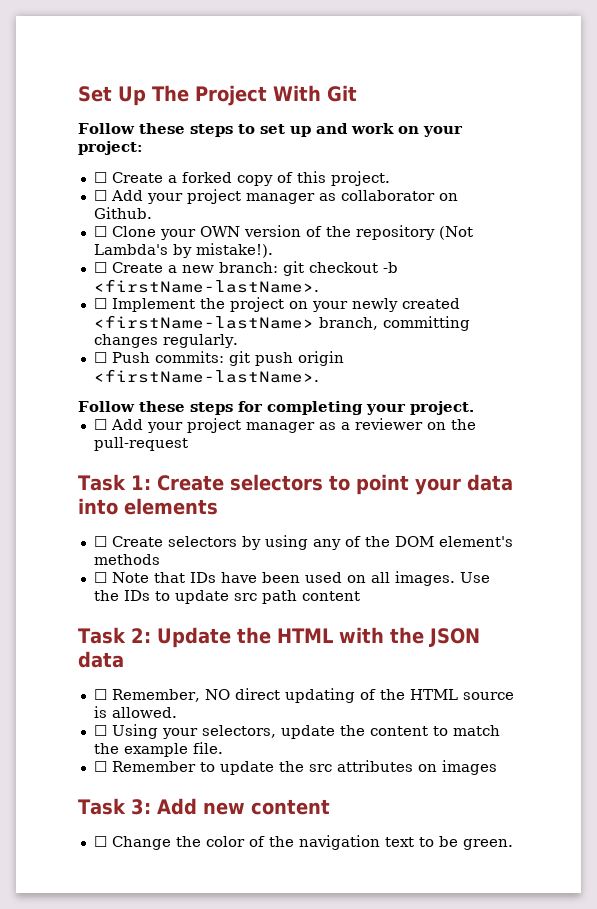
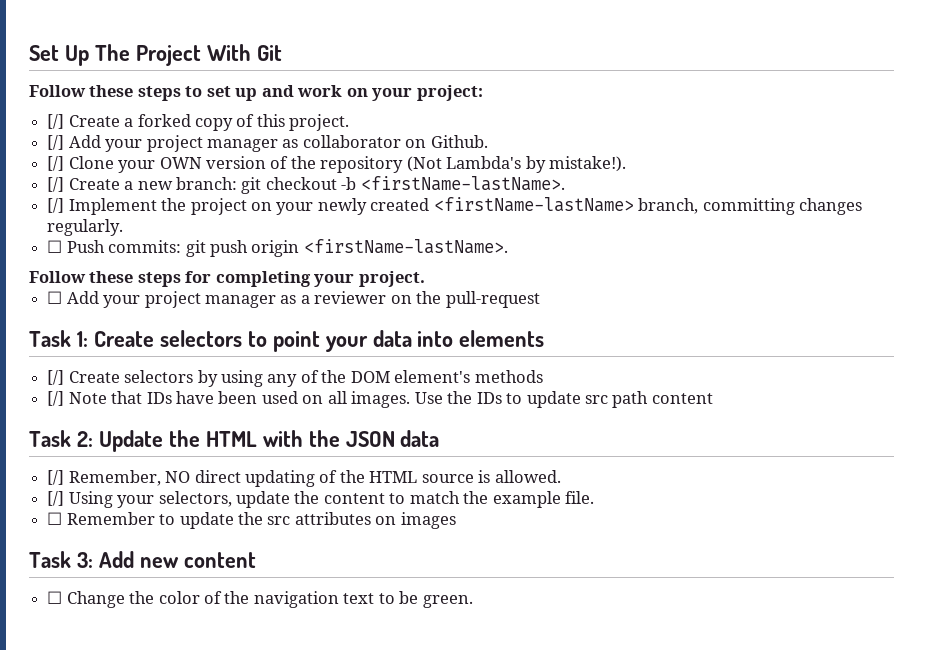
- ☐ Create a forked copy of this project.
+ [/] Create a forked copy of this project.
- ☐ Add your project manager as collaborator on Github.
+ [/] Add your project manager as collaborator on Github.
- ☐ Clone your OWN version of the repository (Not Lambda's by mistake!).
+ [/] Clone your OWN version of the repository (Not Lambda's by mistake!).
- ☐ Create a new branch: git checkout -b <firstName-lastName>.
+ [/] Create a new branch: git checkout -b <firstName-lastName>.
- ☐ Implement the project on your newly created <firstName-lastName> branch, committing changes regularly.
+ [/] Implement the project on your newly created <firstName-lastName> branch, committing changes regularly.
- ☐ Create selectors by using any of the DOM element's methods
+ [/] Create selectors by using any of the DOM element's methods
- ☐ Note that IDs have been used on all images.
+ [/] Note that IDs have been used on all images.
- ☐ Remember, NO direct updating of the HTML source is allowed.
+ [/] Remember, NO direct updating of the HTML source is allowed.
- ☐ Using your selectors, update the content to match the example file.
+ [/] Using your selectors, update the content to match the example file.

